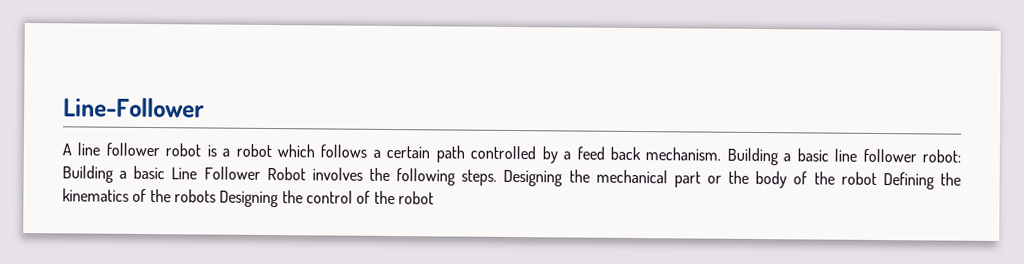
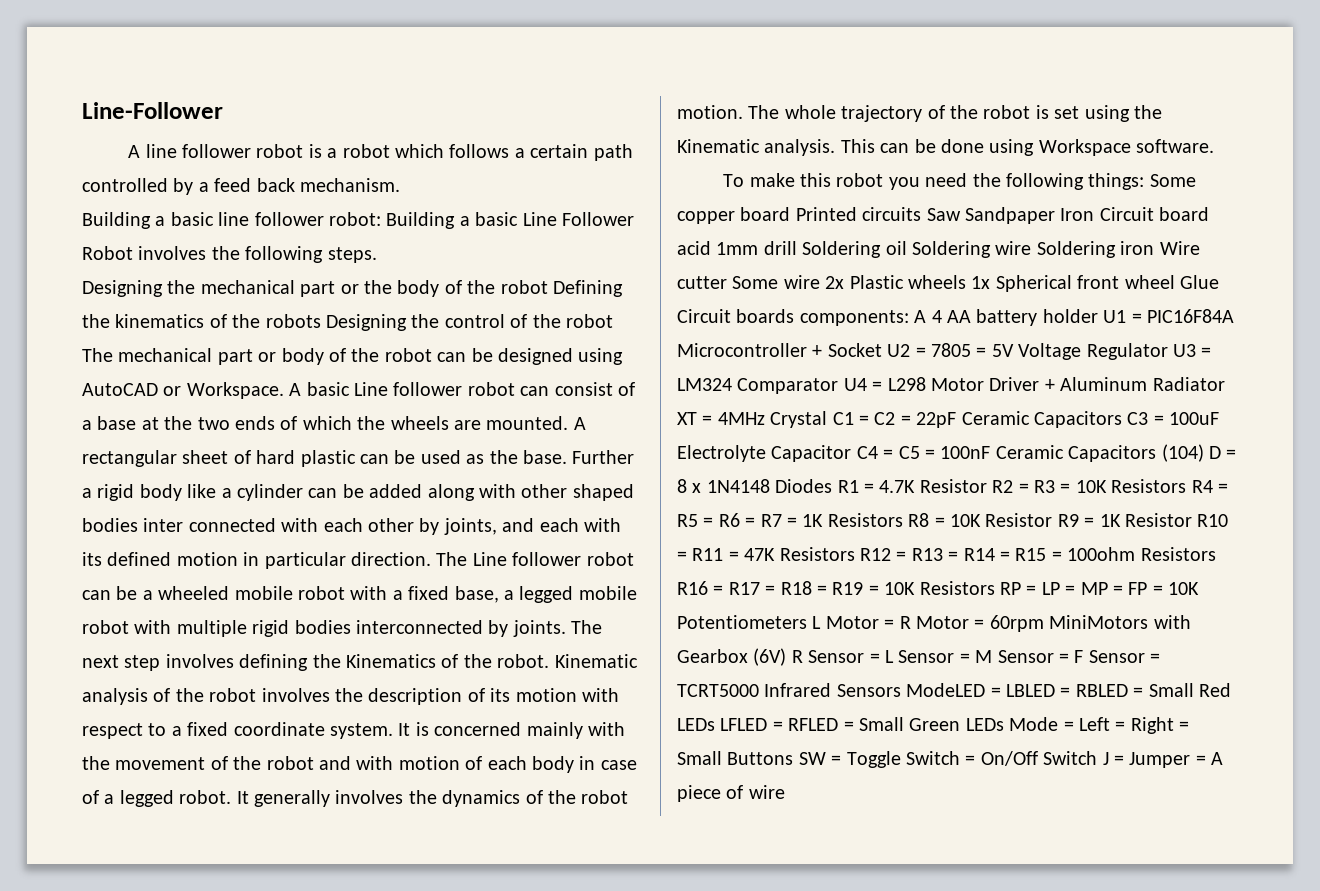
- A line follower robot is a robot which follows a certain path controlled by a feed back mechanism. Building a basic line follower robot: Building a basic Line Follower Robot involves the following steps. Designing the mechanical part or the body of the robot Defining the kinematics of the robots Designing the control of the robot
+ A line follower robot is a robot which follows a certain path controlled by a feed back mechanism.
+ Building a basic line follower robot: Building a basic Line Follower Robot involves the following steps.
+ Designing the mechanical part or the body of the robot Defining the kinematics of the robots Designing the control of the robot The mechanical part or body of the robot can be designed using AutoCAD or Workspace. A basic Line follower robot can consist of a base at the two ends of which the wheels are mounted. A rectangular sheet of hard plastic can be used as the base. Further a rigid body like a cylinder can be added along with other shaped bodies inter connected with each other by joints, and each with its defined motion in particular direction. The Line follower robot can be a wheeled mobile robot with a fixed base, a legged mobile robot with multiple rigid bodies interconnected by joints. The next step involves defining the Kinematics of the robot. Kinematic analysis of the robot involves the description of its motion with respect to a fixed coordinate system. It is concerned mainly with the movement of the robot and with motion of each body in case of a legged robot. It generally involves the dynamics of the robot motion. The whole trajectory of the robot is set using the Kinematic analysis. This can be done using Workspace software.
+ To make this robot you need the following things: Some copper board Printed circuits Saw Sandpaper Iron Circuit board acid 1mm drill Soldering oil Soldering wire Soldering iron Wire cutter Some wire 2x Plastic wheels 1x Spherical front wheel Glue Circuit boards components: A 4 AA battery holder U1 = PIC16F84A Microcontroller + Socket U2 = 7805 = 5V Voltage Regulator U3 = LM324 Comparator U4 = L298 Motor Driver + Aluminum Radiator XT = 4MHz Crystal C1 = C2 = 22pF Ceramic Capacitors C3 = 100uF Electrolyte Capacitor C4 = C5 = 100nF Ceramic Capacitors (104) D = 8 x 1N4148 Diodes R1 = 4.7K Resistor R2 = R3 = 10K Resistors R4 = R5 = R6 = R7 = 1K Resistors R8 = 10K Resistor R9 = 1K Resistor R10 = R11 = 47K Resistors R12 = R13 = R14 = R15 = 100ohm Resistors R16 = R17 = R18 = R19 = 10K Resistors RP = LP = MP = FP = 10K Potentiometers L Motor = R Motor = 60rpm MiniMotors with Gearbox (6V) R Sensor = L Sensor = M Sensor = F Sensor = TCRT5000 Infrared Sensors ModeLED = LBLED = RBLED = Small Red LEDs LFLED = RFLED = Small Green LEDs Mode = Left = Right = Small Buttons SW = Toggle Switch = On/Off Switch J = Jumper = A piece of wire

